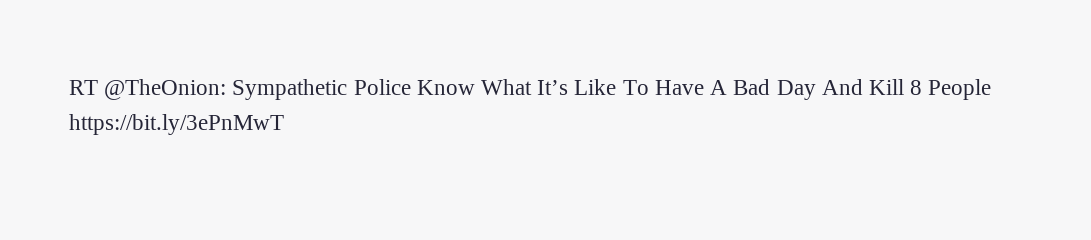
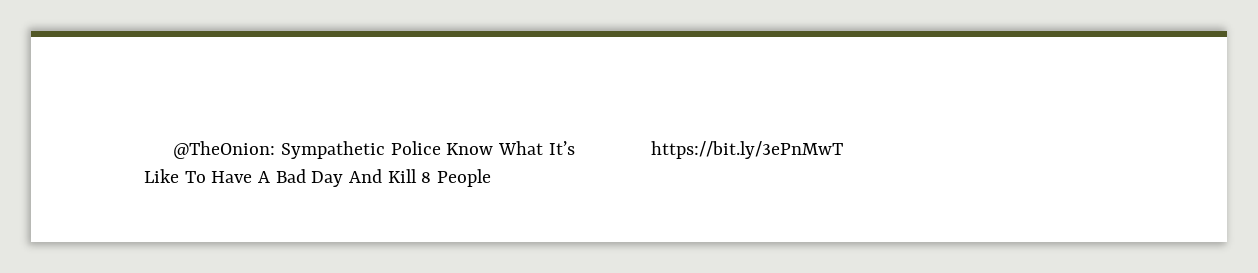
- RT @TheOnion: Sympathetic Police Know What It’s Like To Have A Bad Day And Kill 8 People https://bit.ly/3ePnMwT
+ @TheOnion: Sympathetic Police Know What It’s Like To Have A Bad Day And Kill 8 People https://bit.ly/3ePnMwT

